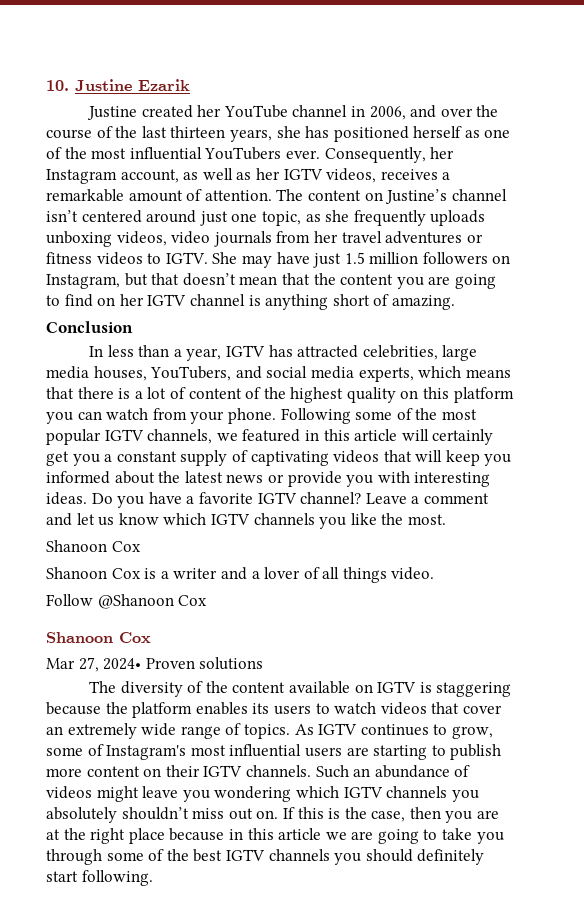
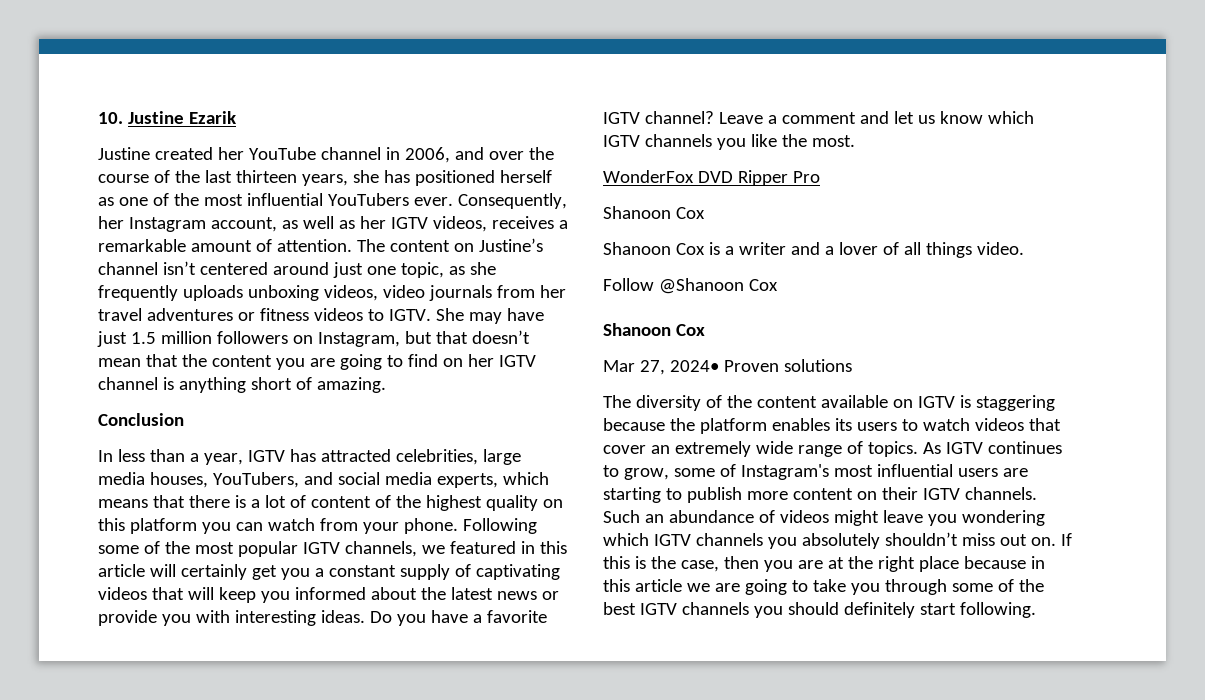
+ WonderFox DVD Ripper Pro

